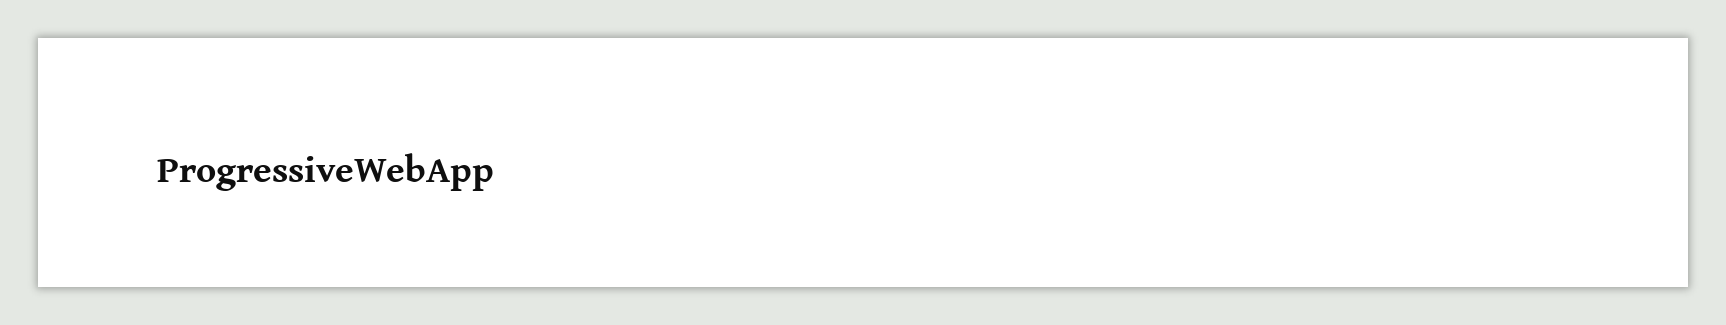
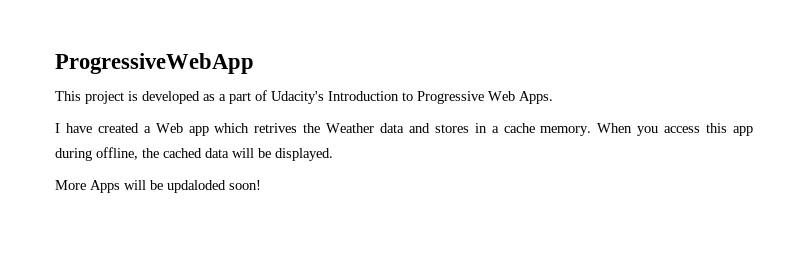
+ This project is developed as a part of Udacity's Introduction to Progressive Web Apps.
+ I have created a Web app which retrives the Weather data and stores in a cache memory. When you access this app during offline, the cached data will be displayed.
+ More Apps will be updaloded soon!

